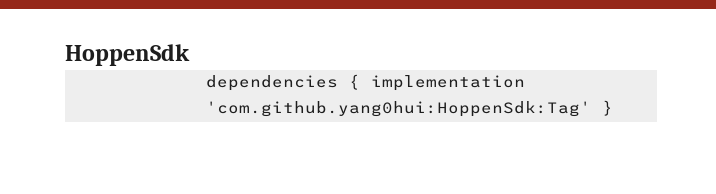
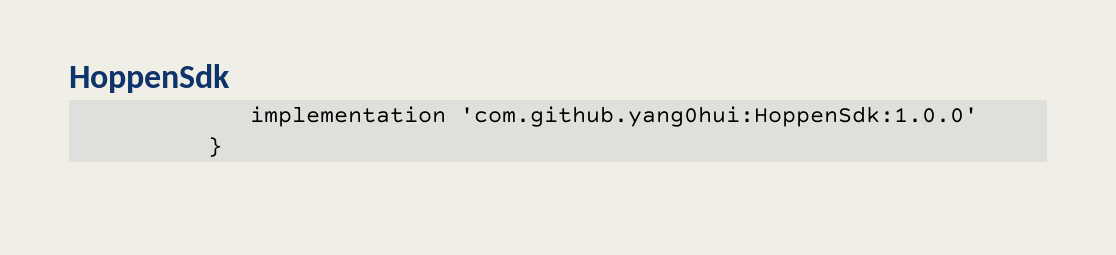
- dependencies { implementation 'com.github.yang0hui:HoppenSdk:Tag' }
+ implementation 'com.github.yang0hui:HoppenSdk:1.0.0'
+ }

